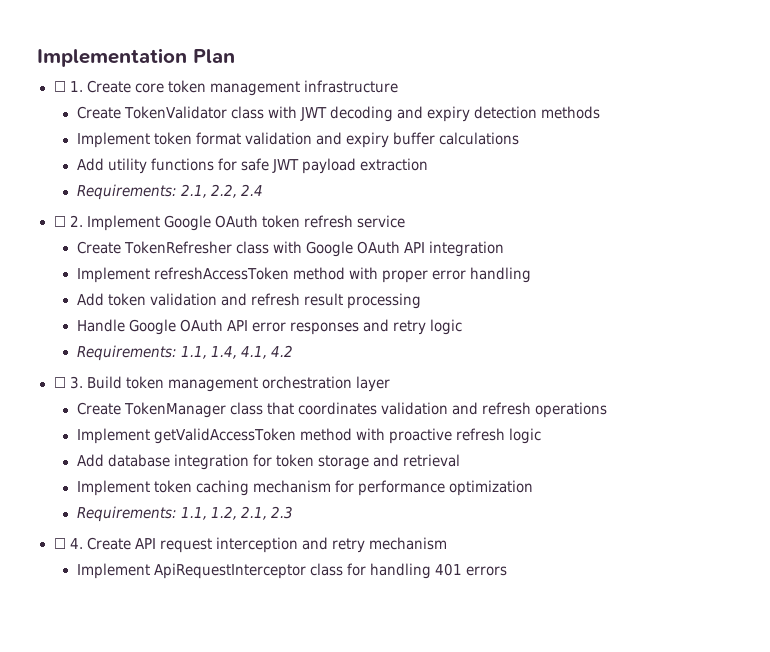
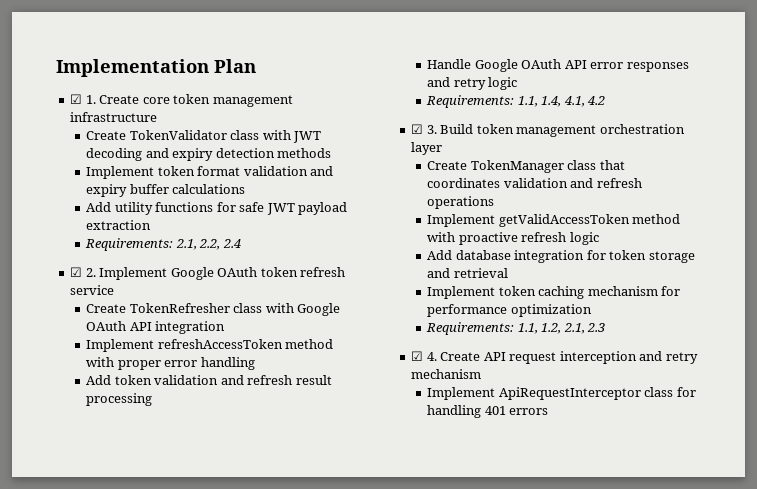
- ☐ 1. Create core token management infrastructure
+ ☑ 1. Create core token management infrastructure
- ☐ 2. Implement Google OAuth token refresh service
+ ☑ 2. Implement Google OAuth token refresh service
- ☐ 3. Build token management orchestration layer
+ ☑ 3. Build token management orchestration layer
- ☐ 4. Create API request interception and retry mechanism
+ ☑ 4. Create API request interception and retry mechanism

